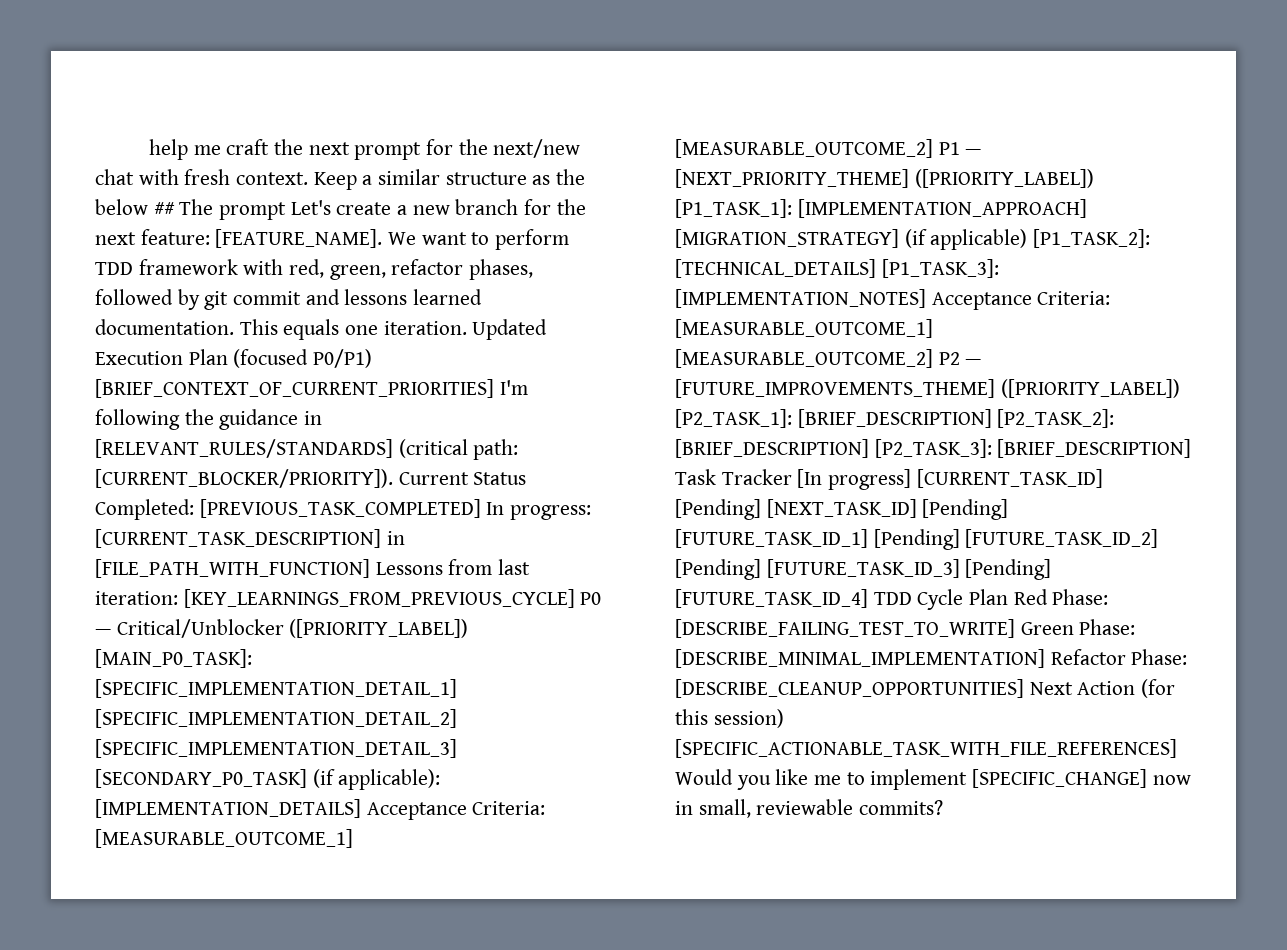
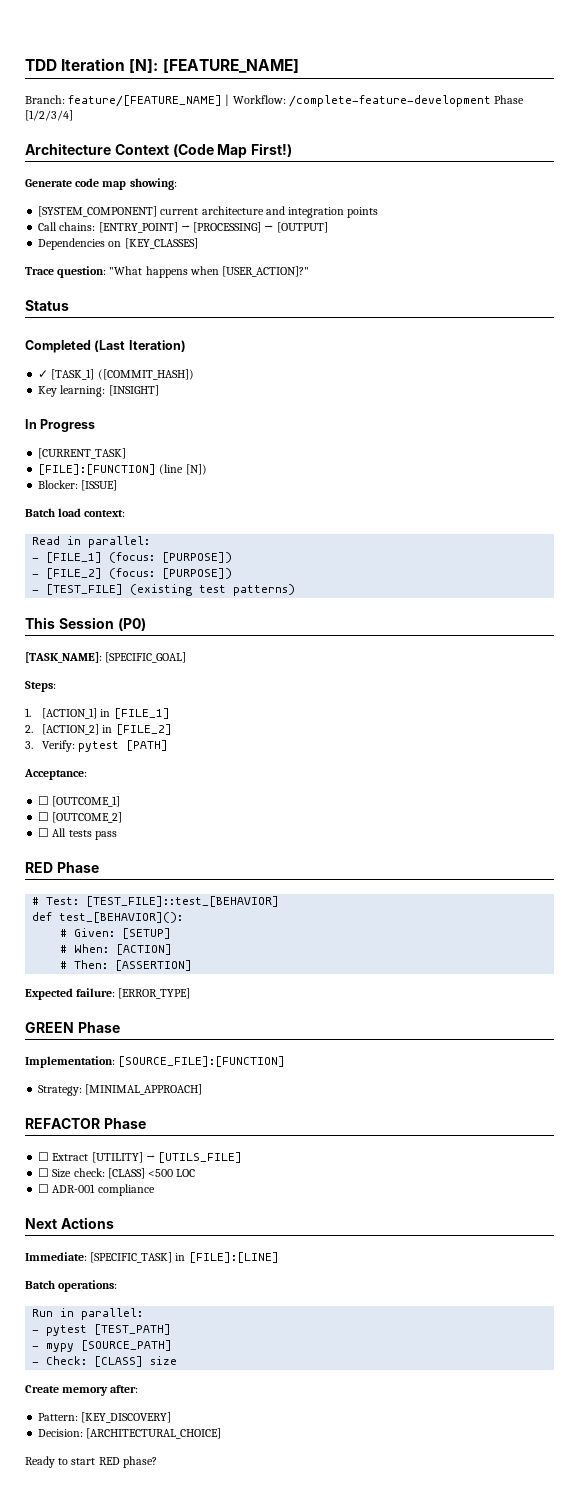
- help me craft the next prompt for the next/new chat with fresh context. Keep a similar structure as the below ## The prompt Let's create a new branch for the next feature: [FEATURE_NAME]. We want to perform TDD framework with red, green, refactor phases, followed by git commit and lessons learned documentation. This equals one iteration. Updated Execution Plan (focused P0/P1) [BRIEF_CONTEXT_OF_CURRENT_PRIORITIES] I'm following the guidance in [RELEVANT_RULES/STANDARDS] (critical path: [CURRENT_BLOCKER/PRIORITY]). Current Status Completed: [PREVIOUS_TASK_COMPLETED] In progress: [CURRENT_TASK_DESCRIPTION] in [FILE_PATH_WITH_FUNCTION] Lessons from last iteration: [KEY_LEARNINGS_FROM_PREVIOUS_CYCLE] P0 — Critical/Unblocker ([PRIORITY_LABEL]) [MAIN_P0_TASK]: [SPECIFIC_IMPLEMENTATION_DETAIL_1] [SPECIFIC_IMPLEMENTATION_DETAIL_2] [SPECIFIC_IMPLEMENTATION_DETAIL_3] [SECONDARY_P0_TASK] (if applicable): [IMPLEMENTATION_DETAILS] Acceptance Criteria: [MEASURABLE_OUTCOME_1] [MEASURABLE_OUTCOME_2] P1 — [NEXT_PRIORITY_THEME] ([PRIORITY_LABEL]) [P1_TASK_1]: [IMPLEMENTATION_APPROACH] [MIGRATION_STRATEGY] (if applicable) [P1_TASK_2]: [TECHNICAL_DETAILS] [P1_TASK_3]: [IMPLEMENTATION_NOTES] Acceptance Criteria: [MEASURABLE_OUTCOME_1] [MEASURABLE_OUTCOME_2] P2 — [FUTURE_IMPROVEMENTS_THEME] ([PRIORITY_LABEL]) [P2_TASK_1]: [BRIEF_DESCRIPTION] [P2_TASK_2]: [BRIEF_DESCRIPTION] [P2_TASK_3]: [BRIEF_DESCRIPTION] Task Tracker [In progress] [CURRENT_TASK_ID] [Pending] [NEXT_TASK_ID] [Pending] [FUTURE_TASK_ID_1] [Pending] [FUTURE_TASK_ID_2] [Pending] [FUTURE_TASK_ID_3] [Pending] [FUTURE_TASK_ID_4] TDD Cycle Plan Red Phase: [DESCRIBE_FAILING_TEST_TO_WRITE] Green Phase: [DESCRIBE_MINIMAL_IMPLEMENTATION] Refactor Phase: [DESCRIBE_CLEANUP_OPPORTUNITIES] Next Action (for this session) [SPECIFIC_ACTIONABLE_TASK_WITH_FILE_REFERENCES] Would you like me to implement [SPECIFIC_CHANGE] now in small, reviewable commits?
+ TDD Iteration [N]: [FEATURE_NAME]
+ Branch: feature/[FEATURE_NAME] | Workflow: /complete-feature-development Phase [1/2/3/4]
+ Architecture Context (Code Map First!)
+ Generate code map showing:
+ [SYSTEM_COMPONENT] current architecture and integration points
+ Call chains: [ENTRY_POINT] → [PROCESSING] → [OUTPUT]
+ Dependencies on [KEY_CLASSES]
+ Trace question: "What happens when [USER_ACTION]?"
+ Status
+ Completed (Last Iteration)
+ ✓ [TASK_1] ([COMMIT_HASH])
+ Key learning: [INSIGHT]
+ In Progress
+ [CURRENT_TASK]
+ [FILE]:[FUNCTION] (line [N])
+ Blocker: [ISSUE]
+ Batch load context:
+ Read in parallel:
+ - [FILE_1] (focus: [PURPOSE])
+ - [FILE_2] (focus: [PURPOSE])
+ - [TEST_FILE] (existing test patterns)
+ This Session (P0)
+ [TASK_NAME]: [SPECIFIC_GOAL]
+ Steps:
+ 1. [ACTION_1] in [FILE_1]
+ 2. [ACTION_2] in [FILE_2]
+ 3. Verify: pytest [PATH]
+ Acceptance:
+ ☐ [OUTCOME_1]
+ ☐ [OUTCOME_2]
+ ☐ All tests pass
+ RED Phase
+ # Test: [TEST_FILE]::test_[BEHAVIOR]
+ def test_[BEHAVIOR]():
+ # Given: [SETUP]
+ # When: [ACTION]
+ # Then: [ASSERTION]
+ Expected failure: [ERROR_TYPE]
+ GREEN Phase
+ Implementation: [SOURCE_FILE]:[FUNCTION]
+ Strategy: [MINIMAL_APPROACH]
+ REFACTOR Phase
+ ☐ Extract [UTILITY] → [UTILS_FILE]
+ ☐ Size check: [CLASS] <500 LOC
+ ☐ ADR-001 compliance
+ Next Actions
+ Immediate: [SPECIFIC_TASK] in [FILE]:[LINE]
+ Batch operations:
+ Run in parallel:
+ - pytest [TEST_PATH]
+ - mypy [SOURCE_PATH]
+ - Check: [CLASS] size
+ Create memory after:
+ Pattern: [KEY_DISCOVERY]
+ Decision: [ARCHITECTURAL_CHOICE]
+ Ready to start RED phase?

